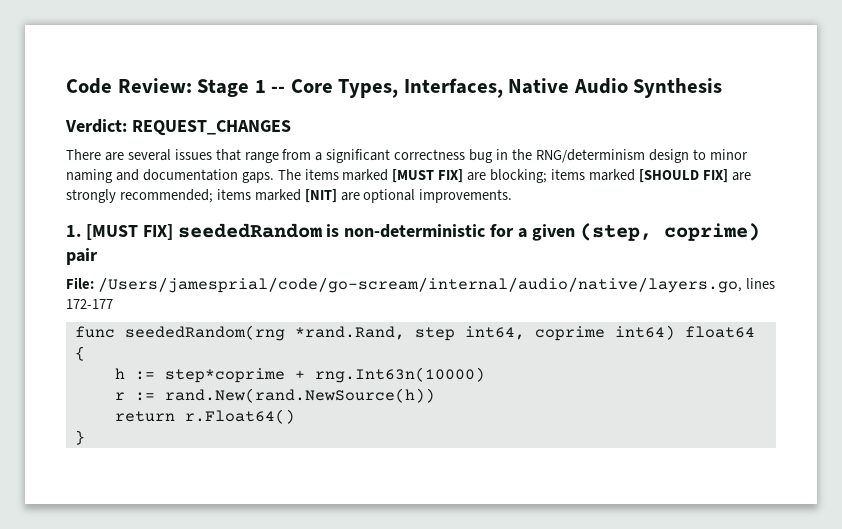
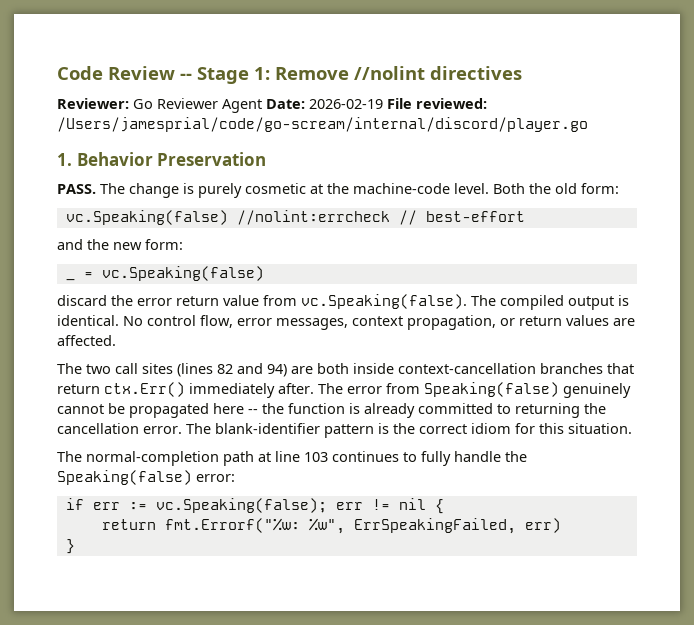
- Code Review: Stage 1 -- Core Types, Interfaces, Native Audio Synthesis
- Verdict: REQUEST_CHANGES
- There are several issues that range from a significant correctness bug in the RNG/determinism design to minor naming and documentation gaps. The items marked [MUST FIX] are blocking; items marked [SHOULD FIX] are strongly recommended; items marked [NIT] are optional improvements.
- 1. [MUST FIX] seededRandom is non-deterministic for a given (step, coprime) pair
- File: /Users/jamesprial/code/go-scream/internal/audio/native/layers.go, lines 172-177
- func seededRandom(rng *rand.Rand, step int64, coprime int64) float64 {
- h := step*coprime + rng.Int63n(10000)
- r := rand.New(rand.NewSource(h))
- return r.Float64()
+ Code Review -- Stage 1: Remove //nolint directives
+ Reviewer: Go Reviewer Agent Date: 2026-02-19 File reviewed: /Users/jamesprial/code/go-scream/internal/discord/player.go
+ 1. Behavior Preservation
+ PASS. The change is purely cosmetic at the machine-code level. Both the old form:
+ vc.Speaking(false) //nolint:errcheck // best-effort
+ and the new form:
+ _ = vc.Speaking(false)
+ discard the error return value from vc.Speaking(false). The compiled output is identical. No control flow, error messages, context propagation, or return values are affected.
+ The two call sites (lines 82 and 94) are both inside context-cancellation branches that return ctx.Err() immediately after. The error from Speaking(false) genuinely cannot be propagated here -- the function is already committed to returning the cancellation error. The blank-identifier pattern is the correct idiom for this situation.
+ The normal-completion path at line 103 continues to fully handle the Speaking(false) error:
+ if err := vc.Speaking(false); err != nil {
+ return fmt.Errorf("%w: %w", ErrSpeakingFailed, err)

